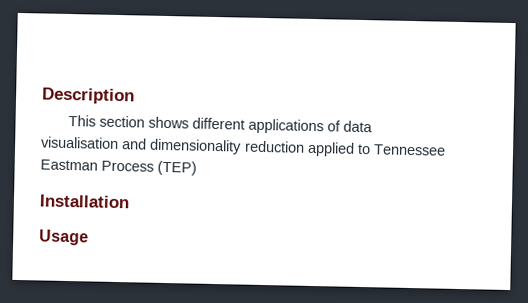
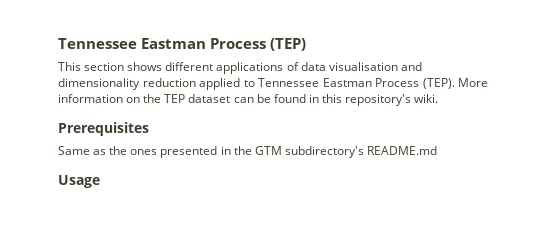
- Description
+ Tennessee Eastman Process (TEP)
- This section shows different applications of data visualisation and dimensionality reduction applied to Tennessee Eastman Process (TEP)
- Installation
+ This section shows different applications of data visualisation and dimensionality reduction applied to Tennessee Eastman Process (TEP). More information on the TEP dataset can be found in this repository's wiki.
+ Prerequisites
+ Same as the ones presented in the GTM subdirectory's README.md

